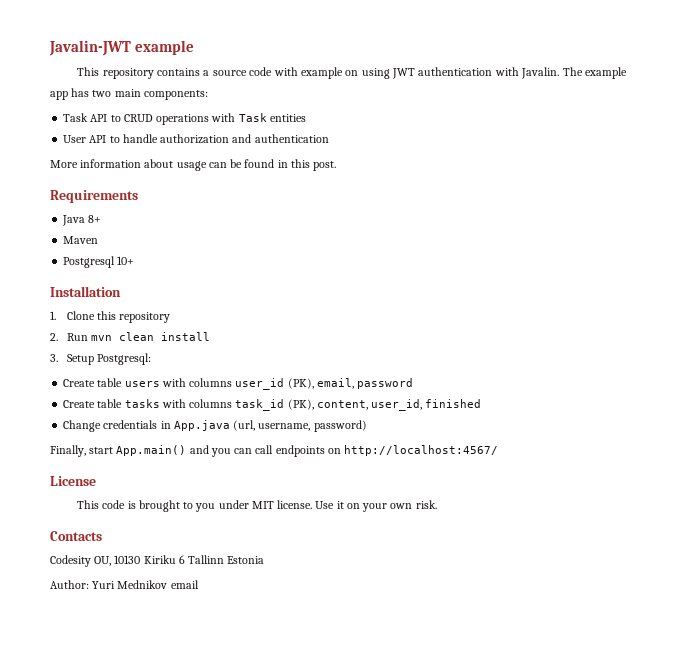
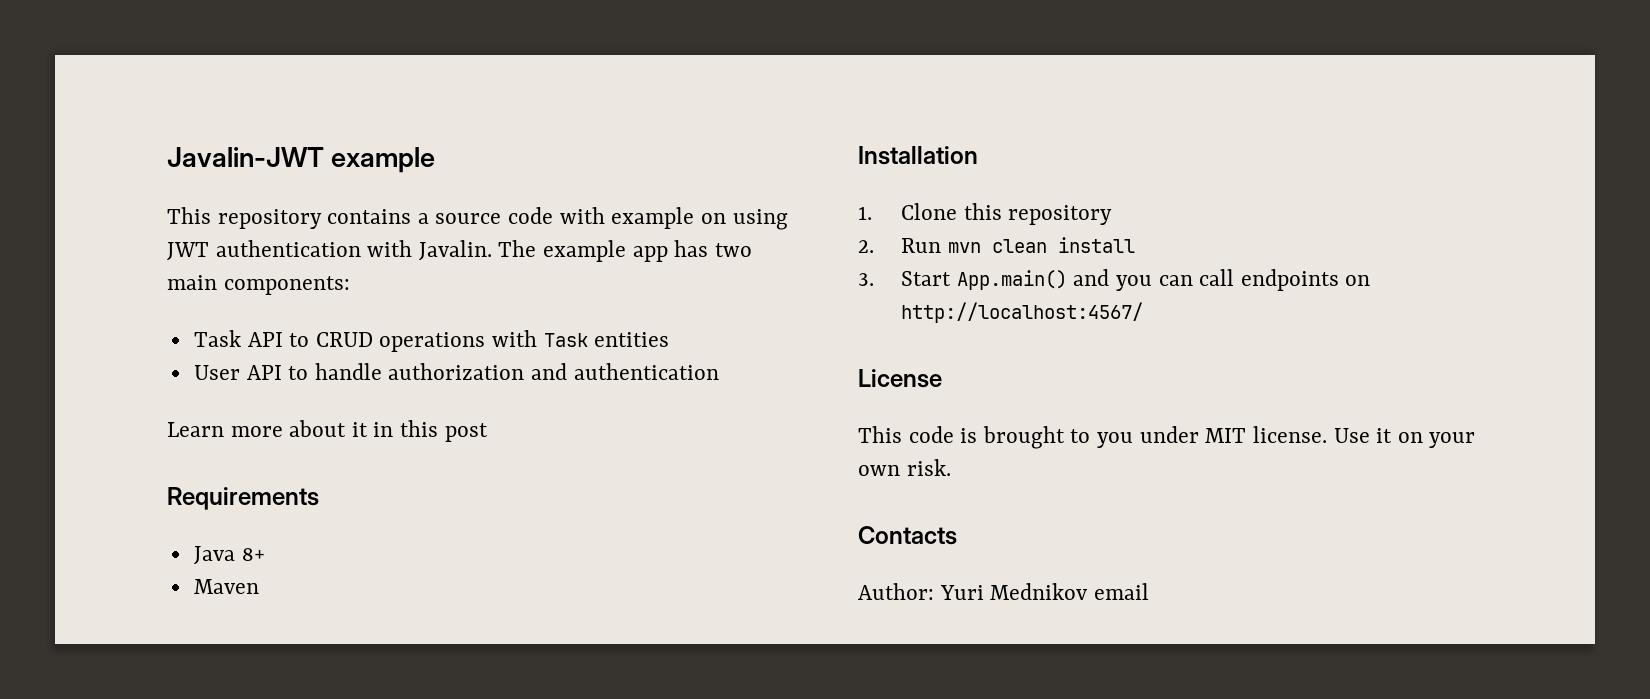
- More information about usage can be found in this post.
+ Learn more about it in this post
- Postgresql 10+
- 3. Setup Postgresql:
- Create table users with columns user_id (PK), email, password
- Create table tasks with columns task_id (PK), content, user_id, finished
- Change credentials in App.java (url, username, password)
- Finally, start App.main() and you can call endpoints on http://localhost:4567/
+ 3. Start App.main() and you can call endpoints on http://localhost:4567/
- Codesity OU, 10130 Kiriku 6 Tallinn Estonia

